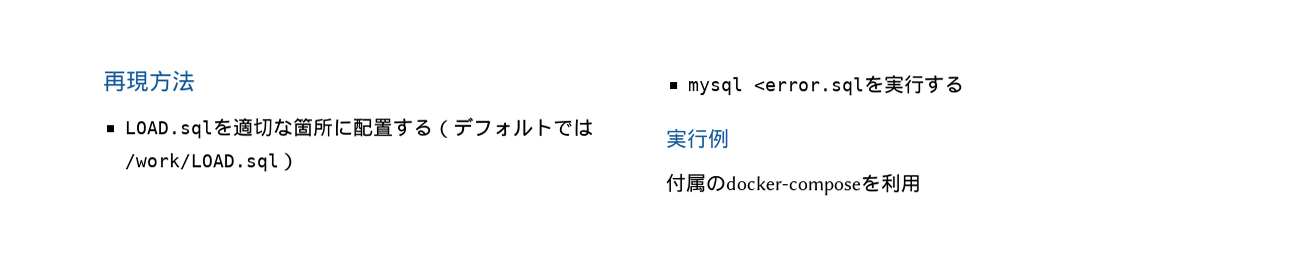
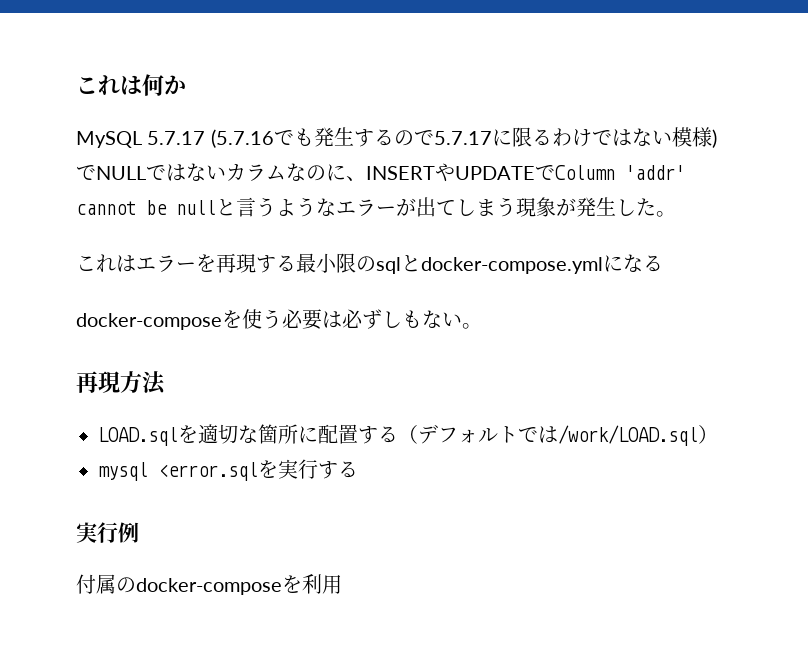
+ これは何か
+ MySQL 5.7.17 (5.7.16でも発生するので5.7.17に限るわけではない模様)でNULLではないカラムなのに、INSERTやUPDATEでColumn 'addr' cannot be nullと言うようなエラーが出てしまう現象が発生した。
+ これはエラーを再現する最小限のsqlとdocker-compose.ymlになる
+ docker-composeを使う必要は必ずしもない。

